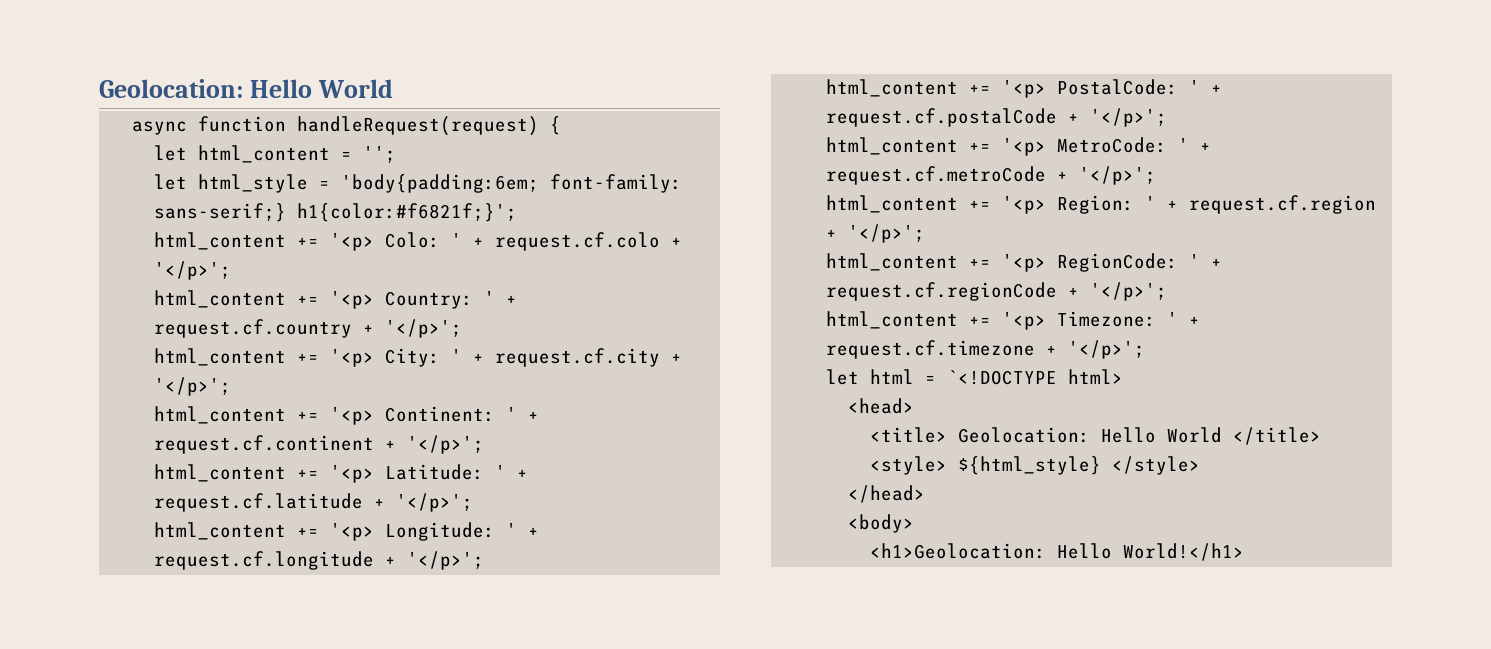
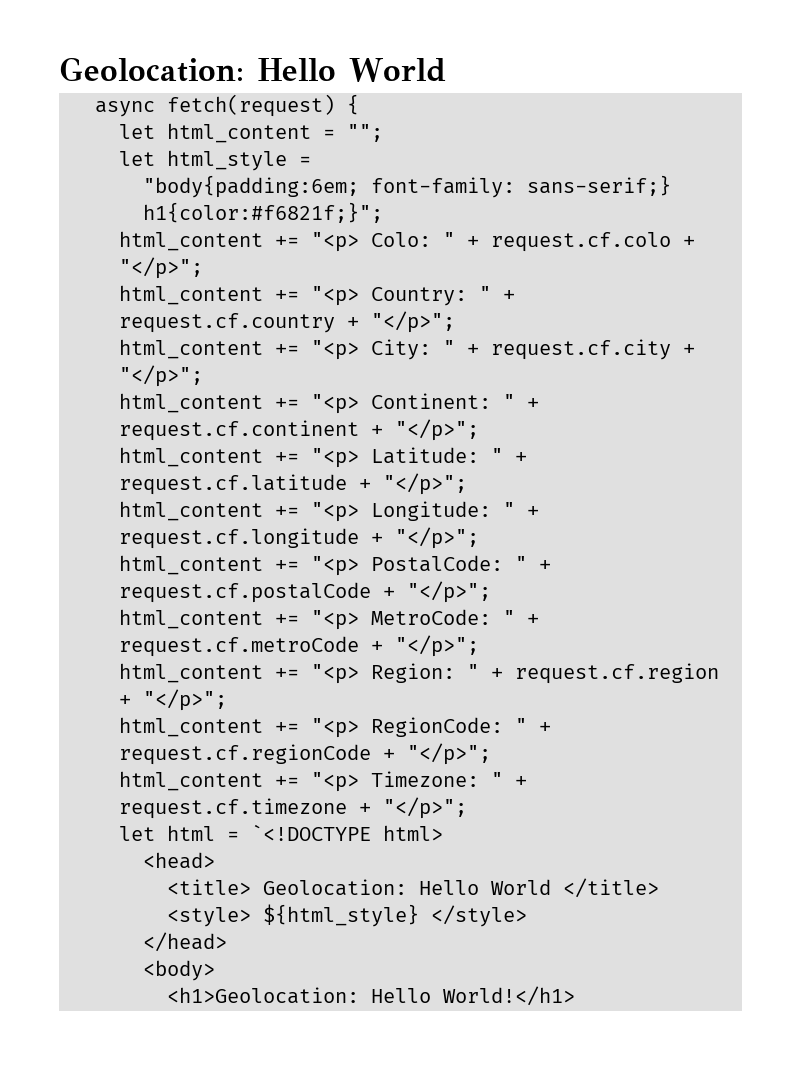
- async function handleRequest(request) {
+ async fetch(request) {
- let html_content = '';
+ let html_content = "";
- let html_style = 'body{padding:6em; font-family: sans-serif;} h1{color:#f6821f;}';
- html_content += '<p> Colo: ' + request.cf.colo + '</p>';
- html_content += '<p> Country: ' + request.cf.country + '</p>';
- html_content += '<p> City: ' + request.cf.city + '</p>';
- html_content += '<p> Continent: ' + request.cf.continent + '</p>';
- html_content += '<p> Latitude: ' + request.cf.latitude + '</p>';
- html_content += '<p> Longitude: ' + request.cf.longitude + '</p>';
- html_content += '<p> PostalCode: ' + request.cf.postalCode + '</p>';
- html_content += '<p> MetroCode: ' + request.cf.metroCode + '</p>';
- html_content += '<p> Region: ' + request.cf.region + '</p>';
- html_content += '<p> RegionCode: ' + request.cf.regionCode + '</p>';
- html_content += '<p> Timezone: ' + request.cf.timezone + '</p>';
+ let html_style =
+ "body{padding:6em; font-family: sans-serif;} h1{color:#f6821f;}";
+ html_content += "<p> Colo: " + request.cf.colo + "</p>";
+ html_content += "<p> Country: " + request.cf.country + "</p>";
+ html_content += "<p> City: " + request.cf.city + "</p>";
+ html_content += "<p> Continent: " + request.cf.continent + "</p>";
+ html_content += "<p> Latitude: " + request.cf.latitude + "</p>";
+ html_content += "<p> Longitude: " + request.cf.longitude + "</p>";
+ html_content += "<p> PostalCode: " + request.cf.postalCode + "</p>";
+ html_content += "<p> MetroCode: " + request.cf.metroCode + "</p>";
+ html_content += "<p> Region: " + request.cf.region + "</p>";
+ html_content += "<p> RegionCode: " + request.cf.regionCode + "</p>";
+ html_content += "<p> Timezone: " + request.cf.timezone + "</p>";

